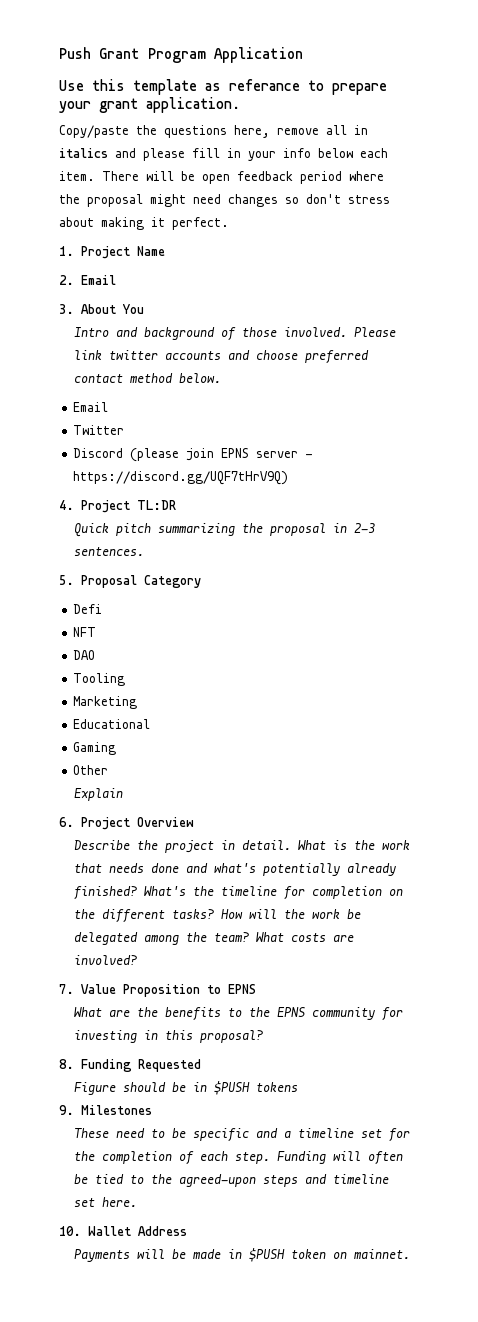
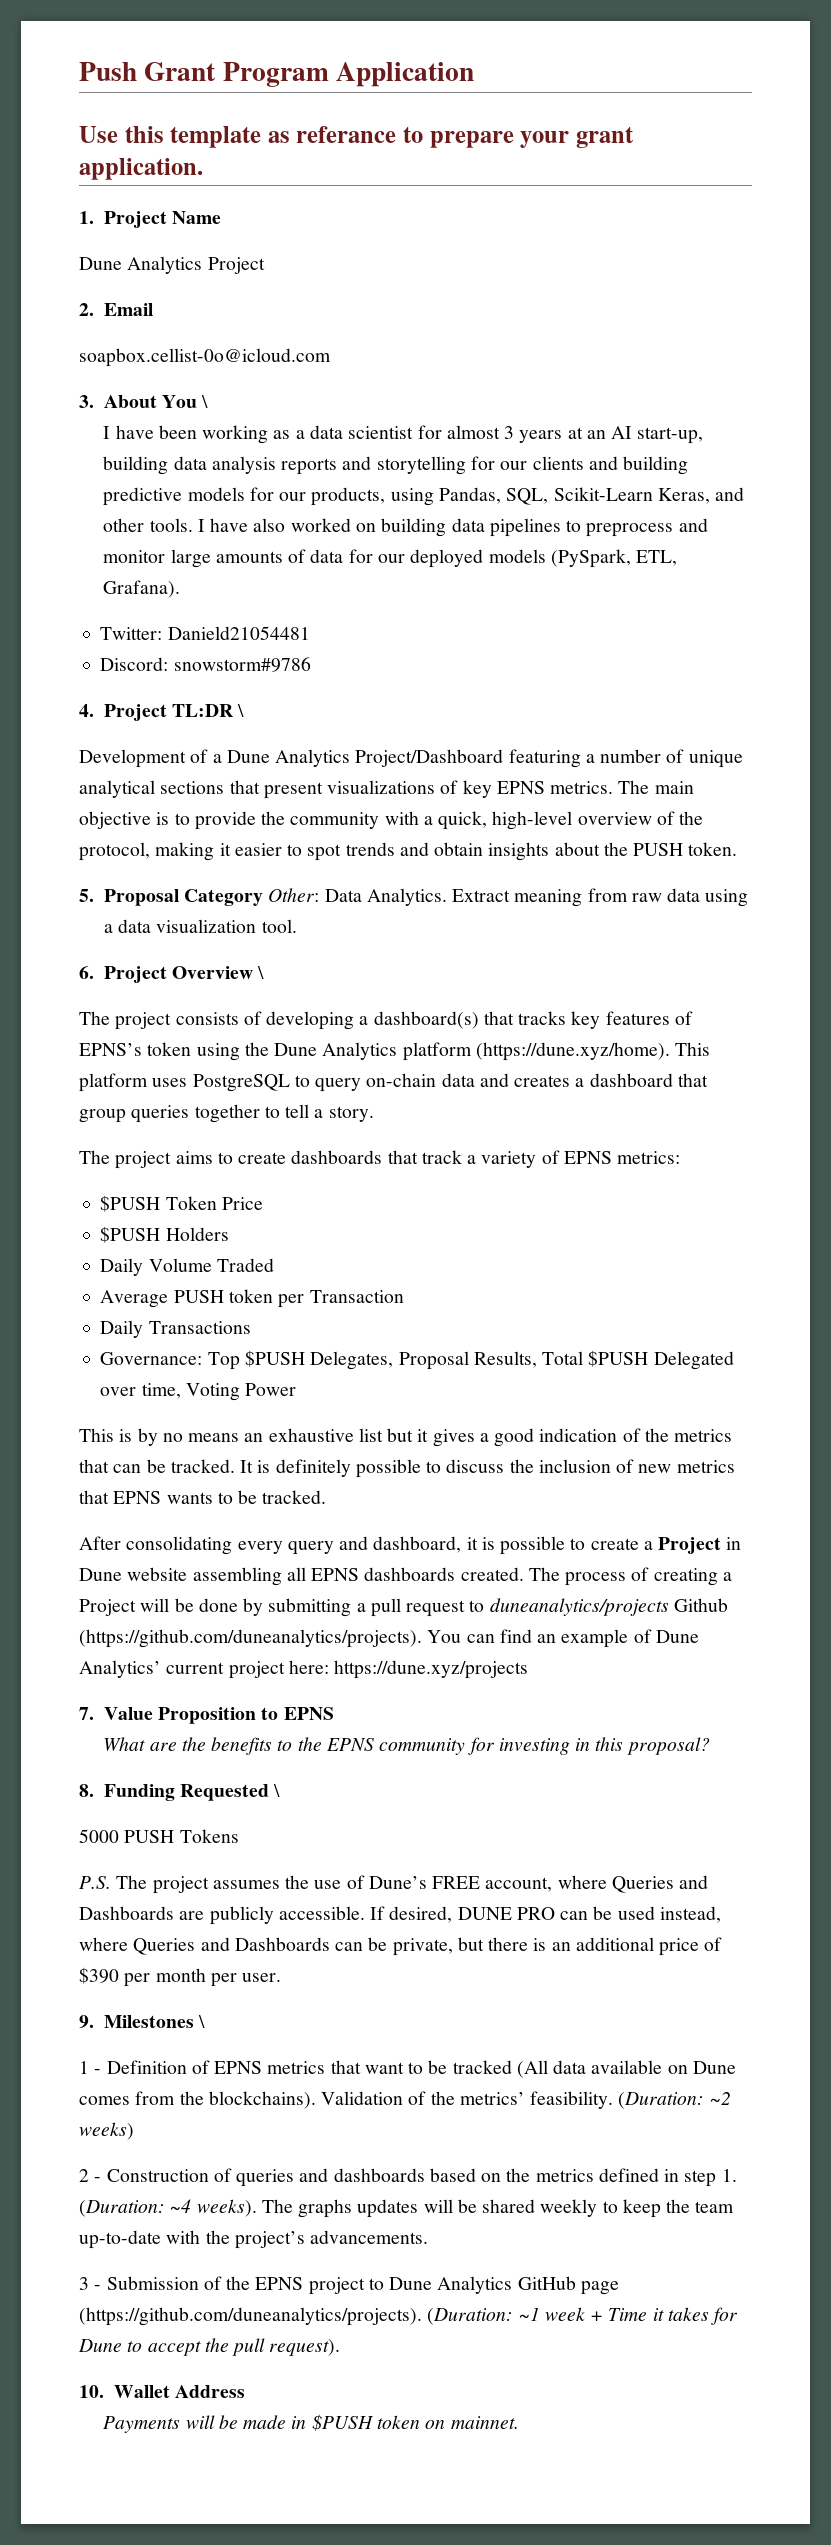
- Copy/paste the questions here, remove all in italics and please fill in your info below each item. There will be open feedback period where the proposal might need changes so don't stress about making it perfect.
+ Dune Analytics Project
+ soapbox.cellist-0o@icloud.com
- 3. About You
- Intro and background of those involved. Please link twitter accounts and choose preferred contact method below.
- Email
- Twitter
- Discord (please join EPNS server - https://discord.gg/UQF7tHrV9Q)
- 4. Project TL:DR
- Quick pitch summarizing the proposal in 2-3 sentences.
- 5. Proposal Category
- Defi
- NFT
- DAO
- Tooling
- Marketing
- Educational
- Gaming
- Other
- Explain
- 6. Project Overview
- Describe the project in detail. What is the work that needs done and what's potentially already finished? What's the timeline for completion on the different tasks? How will the work be delegated among the team? What costs are involved?
+ 3. About You \
+ I have been working as a data scientist for almost 3 years at an AI start-up, building data analysis reports and storytelling for our clients and building predictive models for our products, using Pandas, SQL, Scikit-Learn Keras, and other tools. I have also worked on building data pipelines to preprocess and monitor large amounts of data for our deployed models (PySpark, ETL, Grafana).
+ Twitter: Danield21054481
+ Discord: snowstorm#9786
+ 4. Project TL:DR \
+ Development of a Dune Analytics Project/Dashboard featuring a number of unique analytical sections that present visualizations of key EPNS metrics. The main objective is to provide the community with a quick, high-level overview of the protocol, making it easier to spot trends and obtain insights about the PUSH token.
+ 5. Proposal Category Other: Data Analytics. Extract meaning from raw data using a data visualization tool.
+ 6. Project Overview \
+ The project consists of developing a dashboard(s) that tracks key features of EPNS’s token using the Dune Analytics platform (https://dune.xyz/home). This platform uses PostgreSQL to query on-chain data and creates a dashboard that group queries together to tell a story.
+ The project aims to create dashboards that track a variety of EPNS metrics:
+ $PUSH Token Price
+ $PUSH Holders
+ Daily Volume Traded
+ Average PUSH token per Transaction
+ Daily Transactions
+ Governance: Top $PUSH Delegates, Proposal Results, Total $PUSH Delegated over time, Voting Power
+ This is by no means an exhaustive list but it gives a good indication of the metrics that can be tracked. It is definitely possible to discuss the inclusion of new metrics that EPNS wants to be tracked.
+ After consolidating every query and dashboard, it is possible to create a Project in Dune website assembling all EPNS dashboards created. The process of creating a Project will be done by submitting a pull request to duneanalytics/projects Github (https://github.com/duneanalytics/projects). You can find an example of Dune Analytics’ current project here: https://dune.xyz/projects
- 8. Funding Requested
- Figure should be in $PUSH tokens
- 9. Milestones
- These need to be specific and a timeline set for the completion of each step. Funding will often be tied to the agreed-upon steps and timeline set here.
+ 8. Funding Requested \
+ 5000 PUSH Tokens
+ P.S. The project assumes the use of Dune’s FREE account, where Queries and Dashboards are publicly accessible. If desired, DUNE PRO can be used instead, where Queries and Dashboards can be private, but there is an additional price of $390 per month per user.
+ 9. Milestones \
+ 1 - Definition of EPNS metrics that want to be tracked (All data available on Dune comes from the blockchains). Validation of the metrics’ feasibility. (Duration: ~2 weeks)
+ 2 - Construction of queries and dashboards based on the metrics defined in step 1. (Duration: ~4 weeks). The graphs updates will be shared weekly to keep the team up-to-date with the project’s advancements.
+ 3 - Submission of the EPNS project to Dune Analytics GitHub page (https://github.com/duneanalytics/projects). (Duration: ~1 week + Time it takes for Dune to accept the pull request).

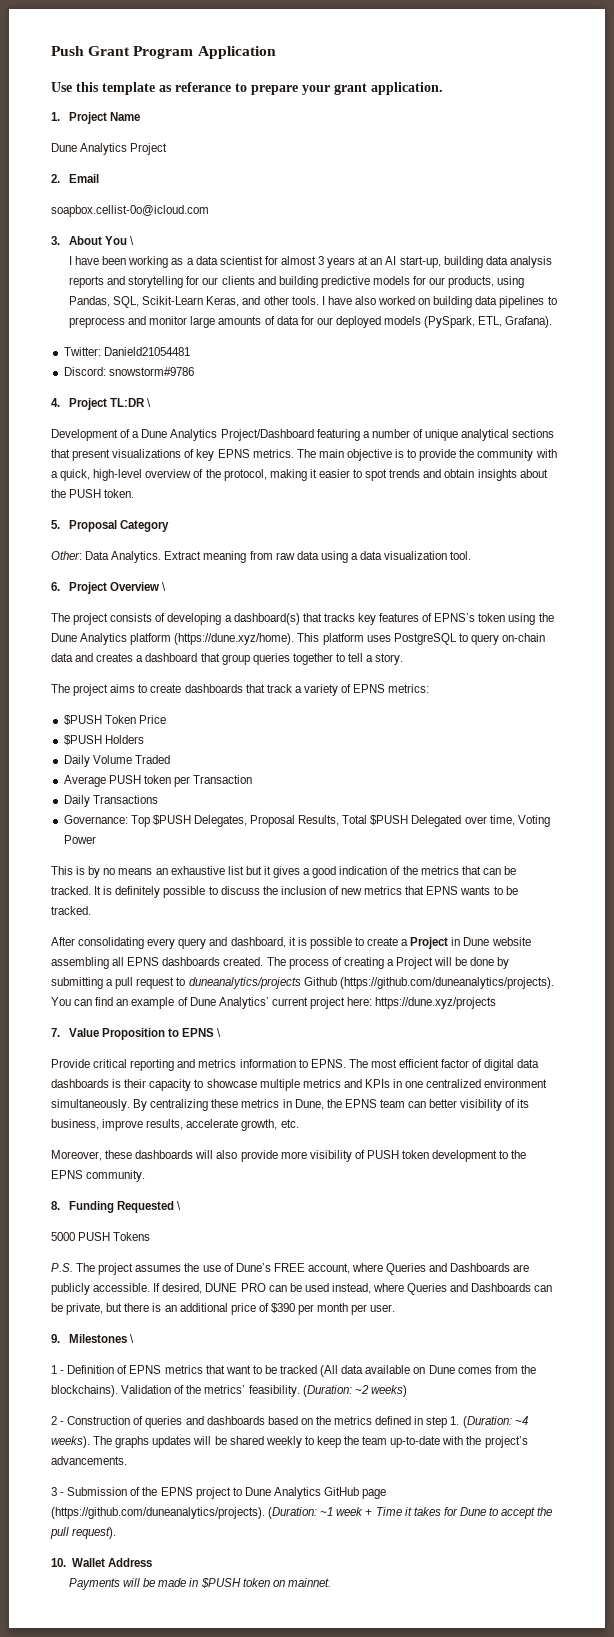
- 5. Proposal Category Other: Data Analytics.
+ 5. Proposal Category
+ Other: Data Analytics.
- 7. Value Proposition to EPNS
- What are the benefits to the EPNS community for investing in this proposal?
+ 7. Value Proposition to EPNS \
+ Provide critical reporting and metrics information to EPNS. The most efficient factor of digital data dashboards is their capacity to showcase multiple metrics and KPIs in one centralized environment simultaneously. By centralizing these metrics in Dune, the EPNS team can better visibility of its business, improve results, accelerate growth, etc.
+ Moreover, these dashboards will also provide more visibility of PUSH token development to the EPNS community.

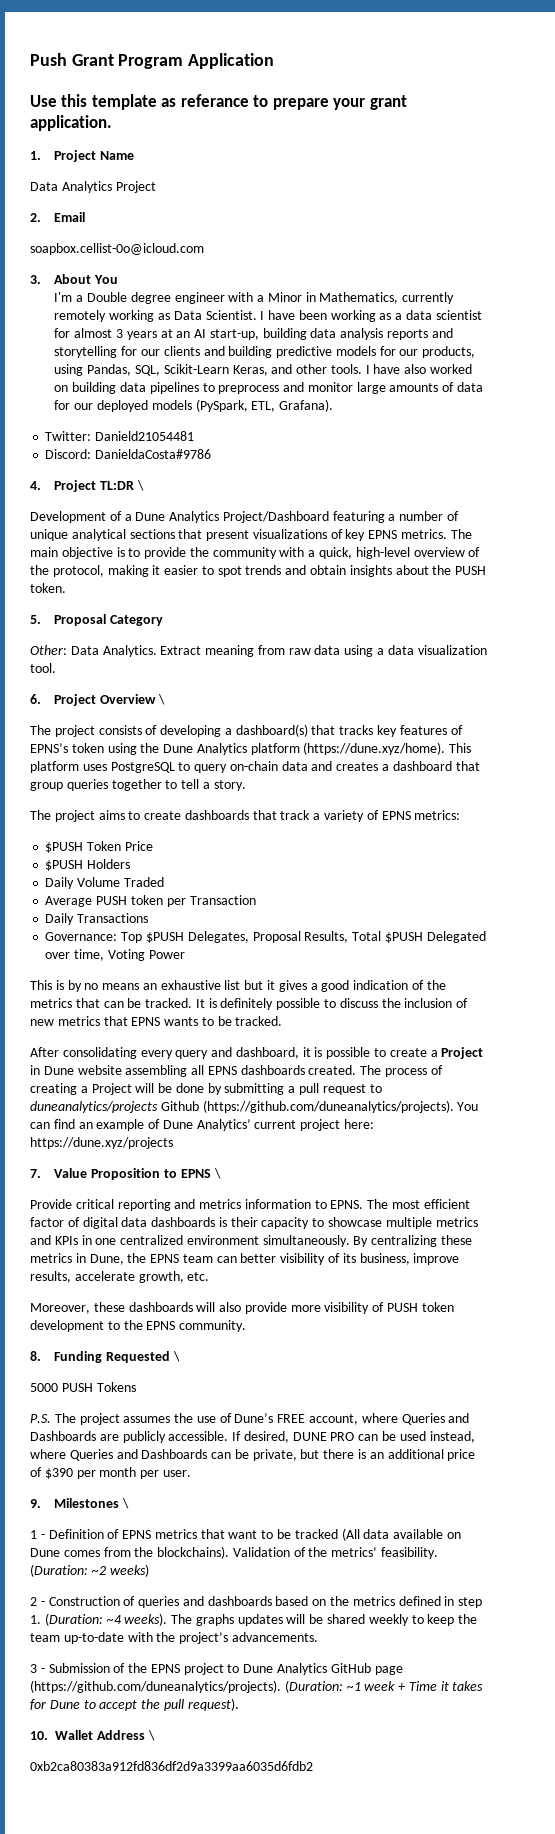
- Dune Analytics Project
+ Data Analytics Project
- 3. About You \
- I have been working as a data scientist for almost 3 years at an AI start-up, building data analysis reports and storytelling for our clients and building predictive models for our products, using Pandas, SQL, Scikit-Learn Keras, and other tools.
+ 3. About You
+ I'm a Double degree engineer with a Minor in Mathematics, currently remotely working as Data Scientist. I have been working as a data scientist for almost 3 years at an AI start-up, building data analysis reports and storytelling for our clients and building predictive models for our products, using Pandas, SQL, Scikit-Learn Keras, and other tools.
- Discord: snowstorm#9786
+ Discord: DanieldaCosta#9786
- 10. Wallet Address
- Payments will be made in $PUSH token on mainnet.
+ 10. Wallet Address \
+ 0xb2ca80383a912fd836df2d9a3399aa6035d6fdb2

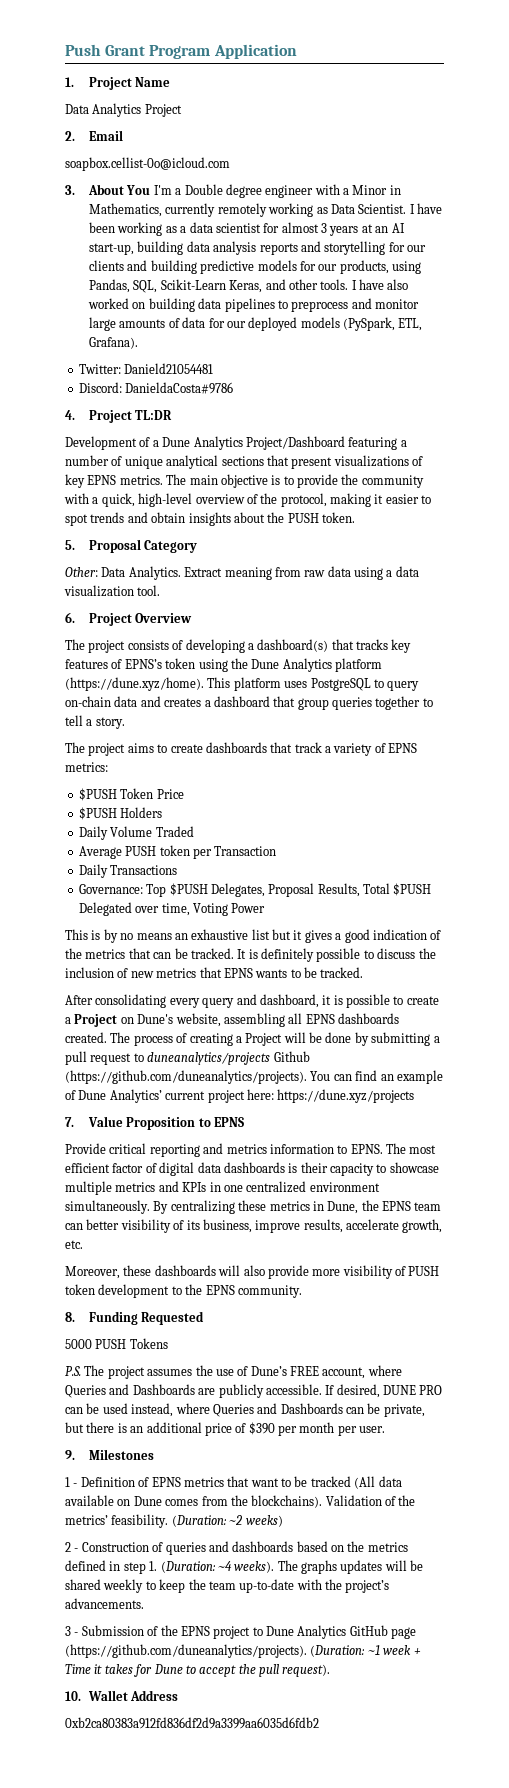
- Use this template as referance to prepare your grant application.
- 3. About You
- I'm a Double degree engineer with a Minor in Mathematics, currently remotely working as Data Scientist.
+ 3. About You I'm a Double degree engineer with a Minor in Mathematics, currently remotely working as Data Scientist.
- 4. Project TL:DR \
+ 4. Project TL:DR
- 6. Project Overview \
+ 6. Project Overview
- After consolidating every query and dashboard, it is possible to create a Project in Dune website assembling all EPNS dashboards created.
+ After consolidating every query and dashboard, it is possible to create a Project on Dune's website, assembling all EPNS dashboards created.
- 7. Value Proposition to EPNS \
+ 7. Value Proposition to EPNS
- 8. Funding Requested \
+ 8. Funding Requested
- 9. Milestones \
+ 9. Milestones
- 10. Wallet Address \
+ 10. Wallet Address

